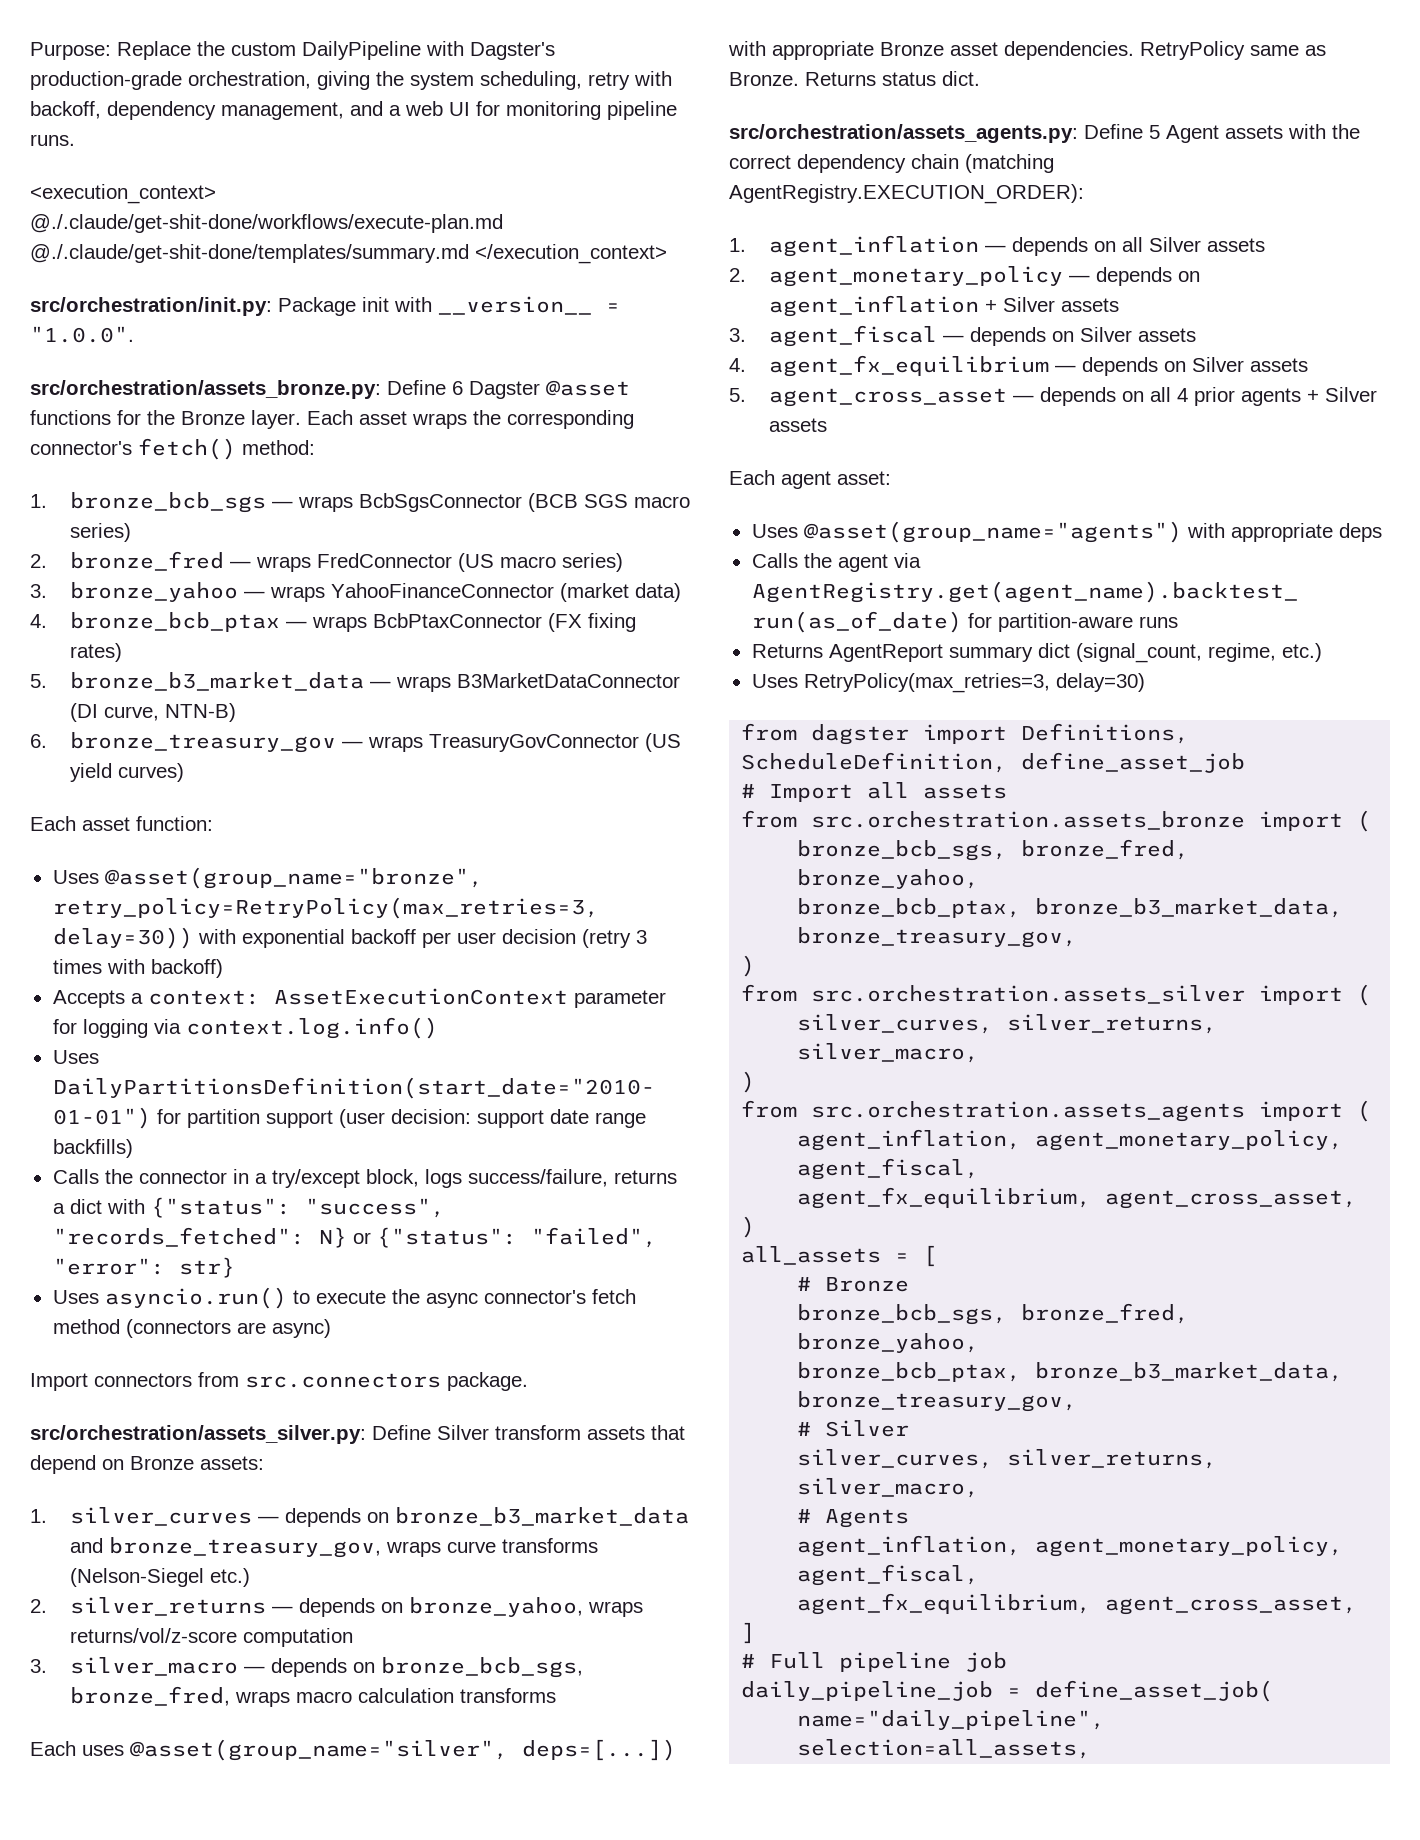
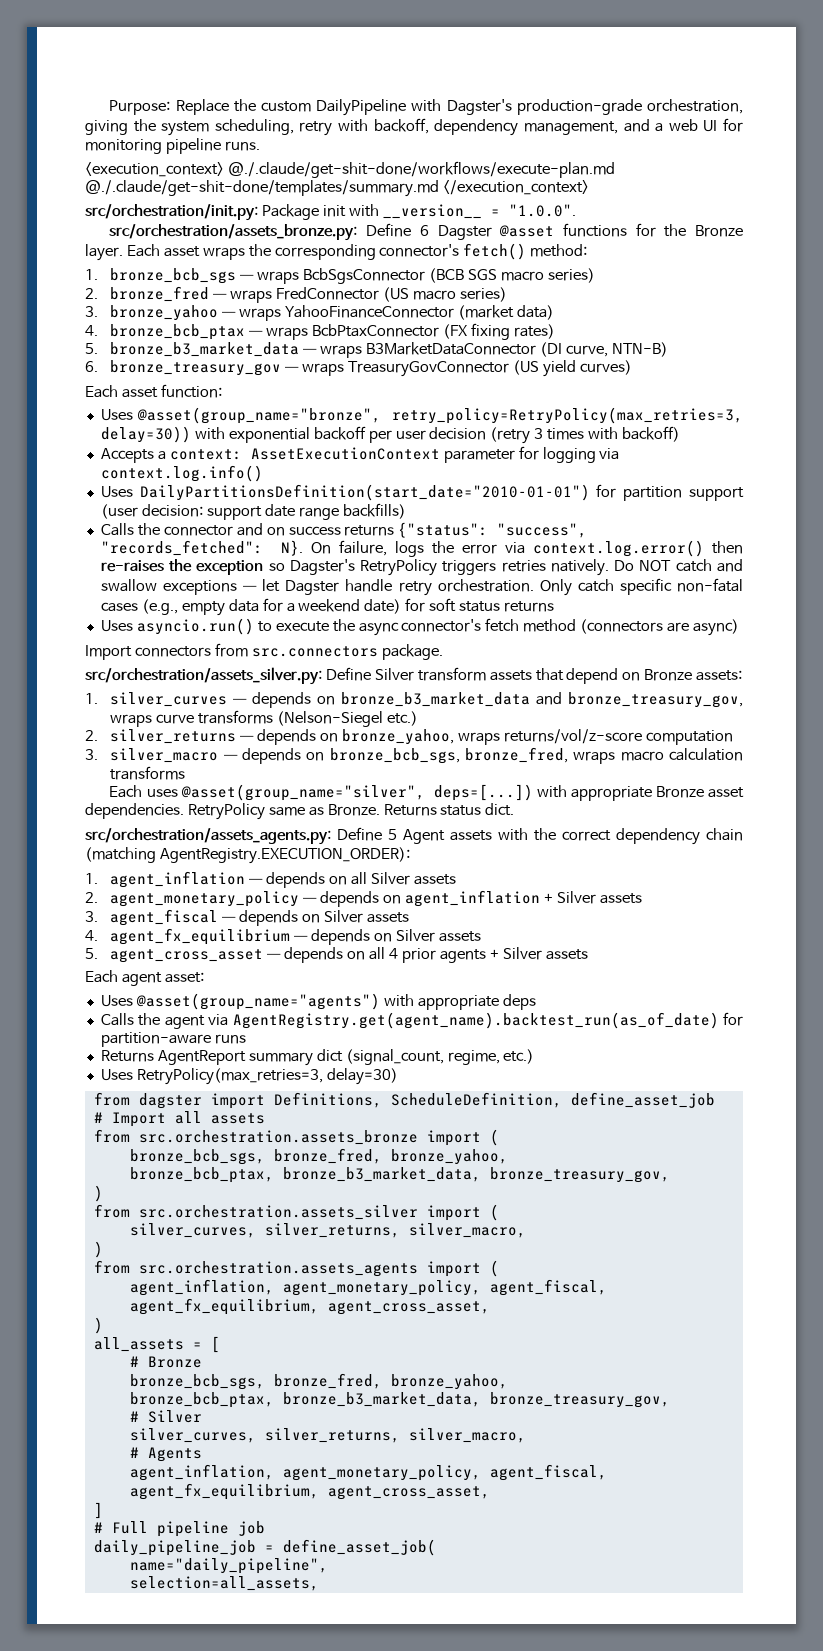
- Calls the connector in a try/except block, logs success/failure, returns a dict with {"status": "success", "records_fetched": N} or {"status": "failed", "error": str}
+ Calls the connector and on success returns {"status": "success", "records_fetched": N}. On failure, logs the error via context.log.error() then re-raises the exception so Dagster's RetryPolicy triggers retries natively. Do NOT catch and swallow exceptions — let Dagster handle retry orchestration. Only catch specific non-fatal cases (e.g., empty data for a weekend date) for soft status returns

